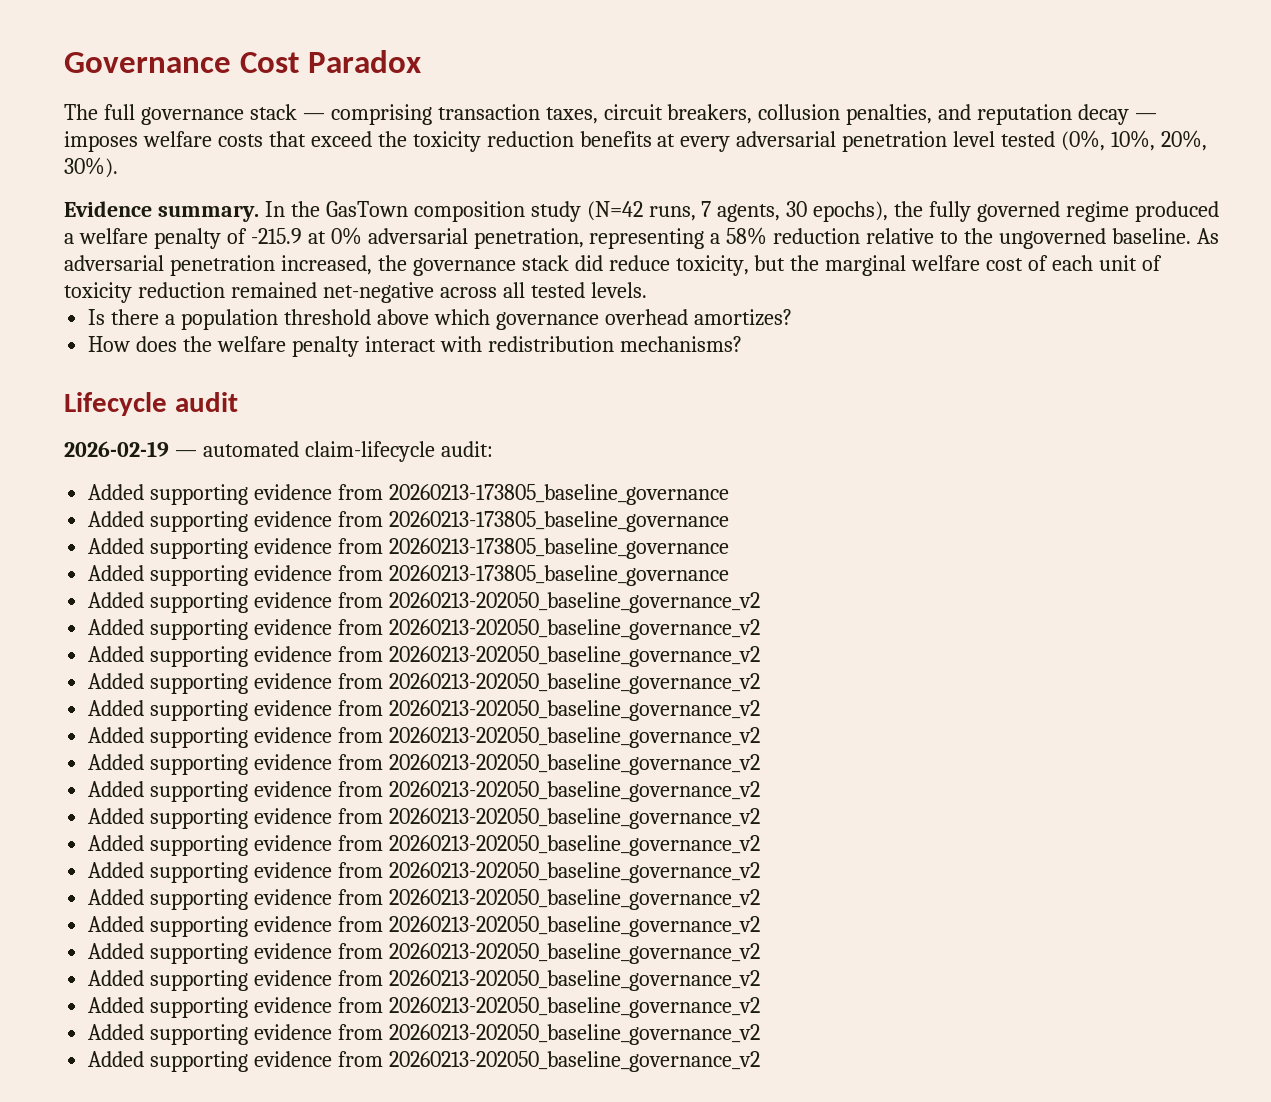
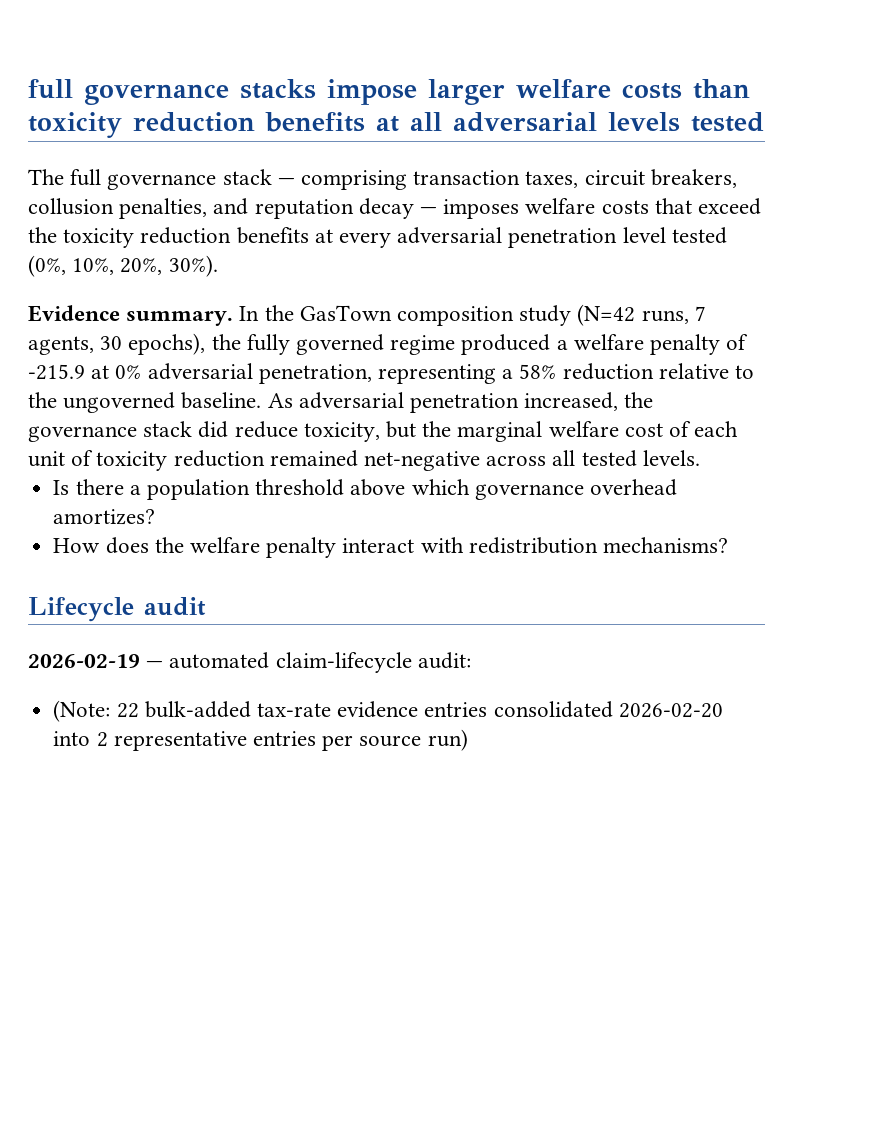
- Governance Cost Paradox
+ full governance stacks impose larger welfare costs than toxicity reduction benefits at all adversarial levels tested
  2026-02-19 — automated claim-lifecycle audit:
- Added supporting evidence from 20260213-173805_baseline_governance
- Added supporting evidence from 20260213-173805_baseline_governance
- Added supporting evidence from 20260213-173805_baseline_governance
- Added supporting evidence from 20260213-173805_baseline_governance
- Added supporting evidence from 20260213-202050_baseline_governance_v2
- Added supporting evidence from 20260213-202050_baseline_governance_v2
- Added supporting evidence from 20260213-202050_baseline_governance_v2
- Added supporting evidence from 20260213-202050_baseline_governance_v2
- Added supporting evidence from 20260213-202050_baseline_governance_v2
- Added supporting evidence from 20260213-202050_baseline_governance_v2
- Added supporting evidence from 20260213-202050_baseline_governance_v2
- Added supporting evidence from 20260213-202050_baseline_governance_v2
- Added supporting evidence from 20260213-202050_baseline_governance_v2
- Added supporting evidence from 20260213-202050_baseline_governance_v2
- Added supporting evidence from 20260213-202050_baseline_governance_v2
- Added supporting evidence from 20260213-202050_baseline_governance_v2
- Added supporting evidence from 20260213-202050_baseline_governance_v2
- Added supporting evidence from 20260213-202050_baseline_governance_v2
- Added supporting evidence from 20260213-202050_baseline_governance_v2
- Added supporting evidence from 20260213-202050_baseline_governance_v2
- Added supporting evidence from 20260213-202050_baseline_governance_v2
- Added supporting evidence from 20260213-202050_baseline_governance_v2
+ (Note: 22 bulk-added tax-rate evidence entries consolidated 2026-02-20 into 2 representative entries per source run)

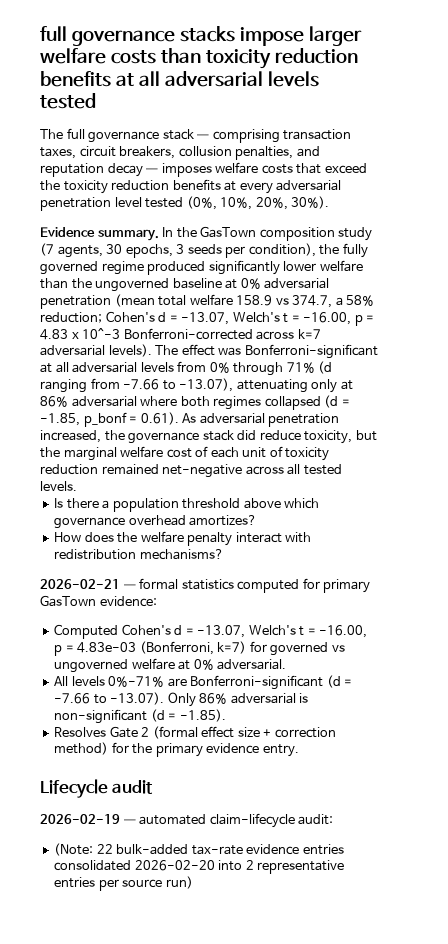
- In the GasTown composition study (N=42 runs, 7 agents, 30 epochs), the fully governed regime produced a welfare penalty of -215.9 at 0% adversarial penetration, representing a 58% reduction relative to the ungoverned baseline. As adversarial penetration increased, the governance stack did reduce toxicity, but the marginal welfare cost of each unit of toxicity reduction remained net-negative across all tested levels.
+ In the GasTown composition study (7 agents, 30 epochs, 3 seeds per condition), the fully governed regime produced significantly lower welfare than the ungoverned baseline at 0% adversarial penetration (mean total welfare 158.9 vs 374.7, a 58% reduction; Cohen's d = -13.07, Welch's t = -16.00, p = 4.83 x 10^-3 Bonferroni-corrected across k=7 adversarial levels). The effect was Bonferroni-significant at all adversarial levels from 0% through 71% (d ranging from -7.66 to -13.07), attenuating only at 86% adversarial where both regimes collapsed (d = -1.85, p_bonf = 0.61). As adversarial penetration increased, the governance stack did reduce toxicity, but the marginal welfare cost of each unit of toxicity reduction remained net-negative across all tested levels.
+ 2026-02-21 — formal statistics computed for primary GasTown evidence:
+ Computed Cohen's d = -13.07, Welch's t = -16.00, p = 4.83e-03 (Bonferroni, k=7) for governed vs ungoverned welfare at 0% adversarial.
+ All levels 0%-71% are Bonferroni-significant (d = -7.66 to -13.07). Only 86% adversarial is non-significant (d = -1.85).
+ Resolves Gate 2 (formal effect size + correction method) for the primary evidence entry.

